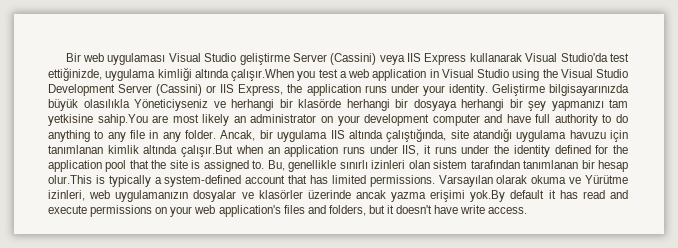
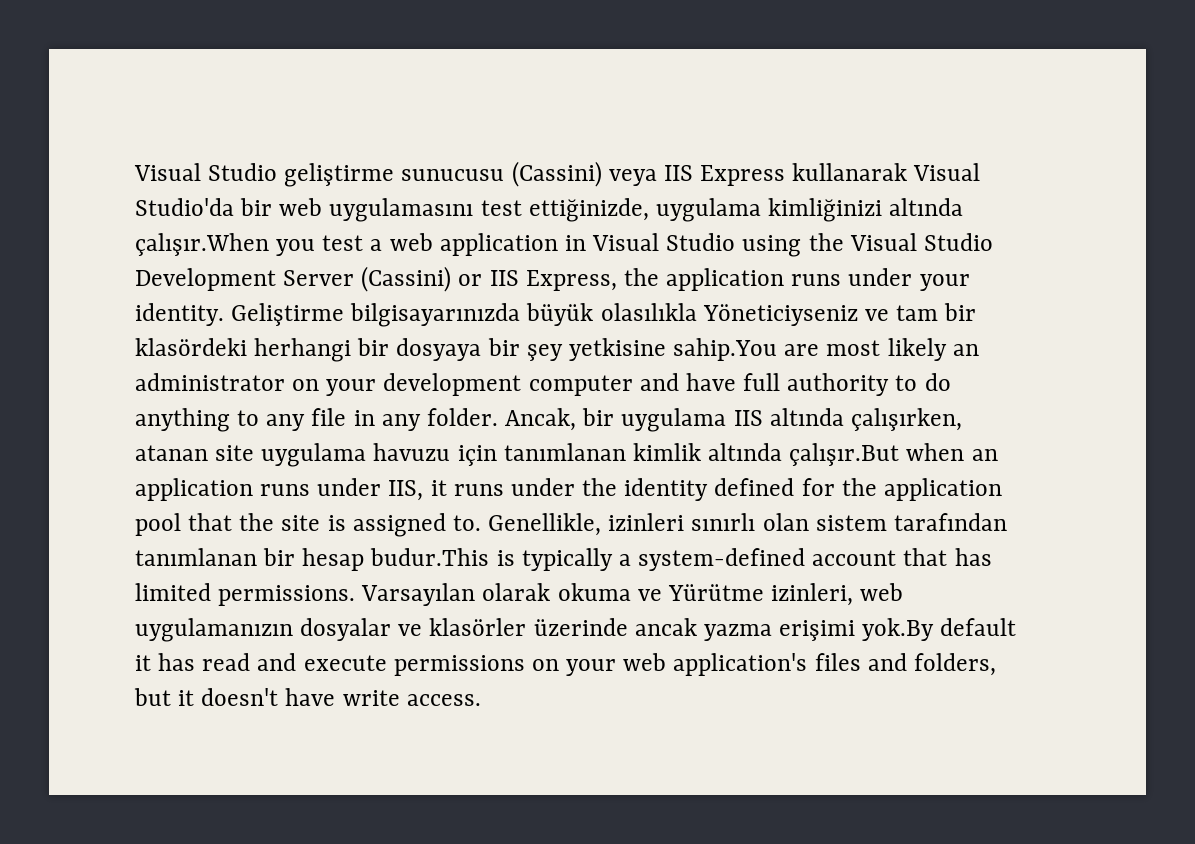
- Bir web uygulaması Visual Studio geliştirme Server (Cassini) veya IIS Express kullanarak Visual Studio'da test ettiğinizde, uygulama kimliği altında çalışır.When you test a web application in Visual Studio using the Visual Studio Development Server (Cassini) or IIS Express, the application runs under your identity.
+ Visual Studio geliştirme sunucusu (Cassini) veya IIS Express kullanarak Visual Studio'da bir web uygulamasını test ettiğinizde, uygulama kimliğinizi altında çalışır.When you test a web application in Visual Studio using the Visual Studio Development Server (Cassini) or IIS Express, the application runs under your identity.
- Geliştirme bilgisayarınızda büyük olasılıkla Yöneticiyseniz ve herhangi bir klasörde herhangi bir dosyaya herhangi bir şey yapmanızı tam yetkisine sahip.You are most likely an administrator on your development computer and have full authority to do anything to any file in any folder.
+ Geliştirme bilgisayarınızda büyük olasılıkla Yöneticiyseniz ve tam bir klasördeki herhangi bir dosyaya bir şey yetkisine sahip.You are most likely an administrator on your development computer and have full authority to do anything to any file in any folder.
- Ancak, bir uygulama IIS altında çalıştığında, site atandığı uygulama havuzu için tanımlanan kimlik altında çalışır.But when an application runs under IIS, it runs under the identity defined for the application pool that the site is assigned to.
+ Ancak, bir uygulama IIS altında çalışırken, atanan site uygulama havuzu için tanımlanan kimlik altında çalışır.But when an application runs under IIS, it runs under the identity defined for the application pool that the site is assigned to.
- Bu, genellikle sınırlı izinleri olan sistem tarafından tanımlanan bir hesap olur.This is typically a system-defined account that has limited permissions.
+ Genellikle, izinleri sınırlı olan sistem tarafından tanımlanan bir hesap budur.This is typically a system-defined account that has limited permissions.

